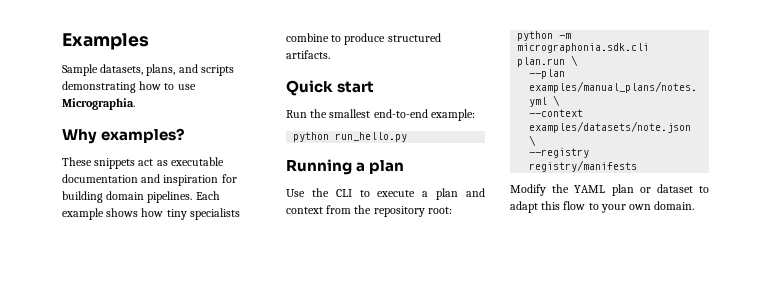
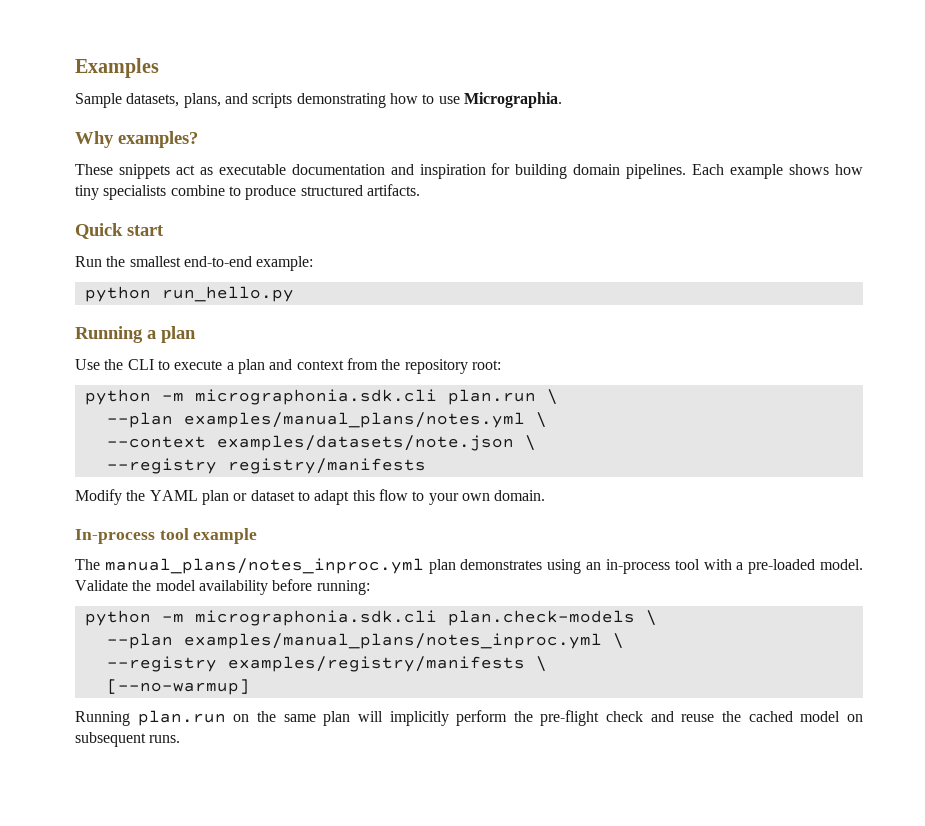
+ In‑process tool example
+ The manual_plans/notes_inproc.yml plan demonstrates using an in‑process tool with a pre‑loaded model. Validate the model availability before running:
+ python -m micrographonia.sdk.cli plan.check-models \
+ --plan examples/manual_plans/notes_inproc.yml \
+ --registry examples/registry/manifests \
+ [--no-warmup]
+ Running plan.run on the same plan will implicitly perform the pre‑flight check and reuse the cached model on subsequent runs.

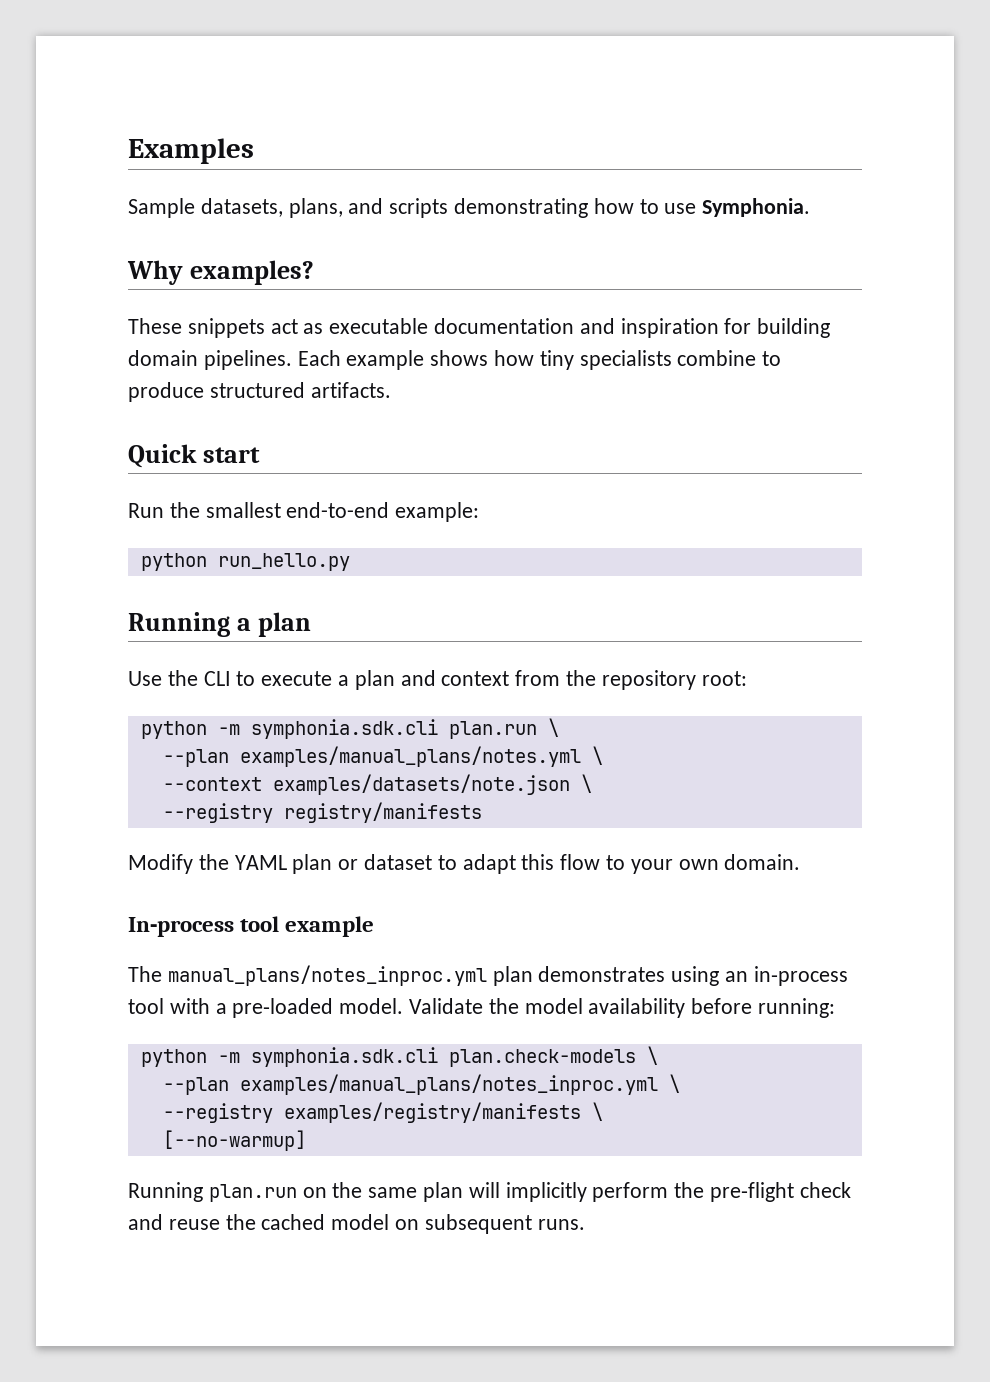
- Sample datasets, plans, and scripts demonstrating how to use Micrographia.
+ Sample datasets, plans, and scripts demonstrating how to use Symphonia.
- python -m micrographonia.sdk.cli plan.run \
+ python -m symphonia.sdk.cli plan.run \
- python -m micrographonia.sdk.cli plan.check-models \
+ python -m symphonia.sdk.cli plan.check-models \

